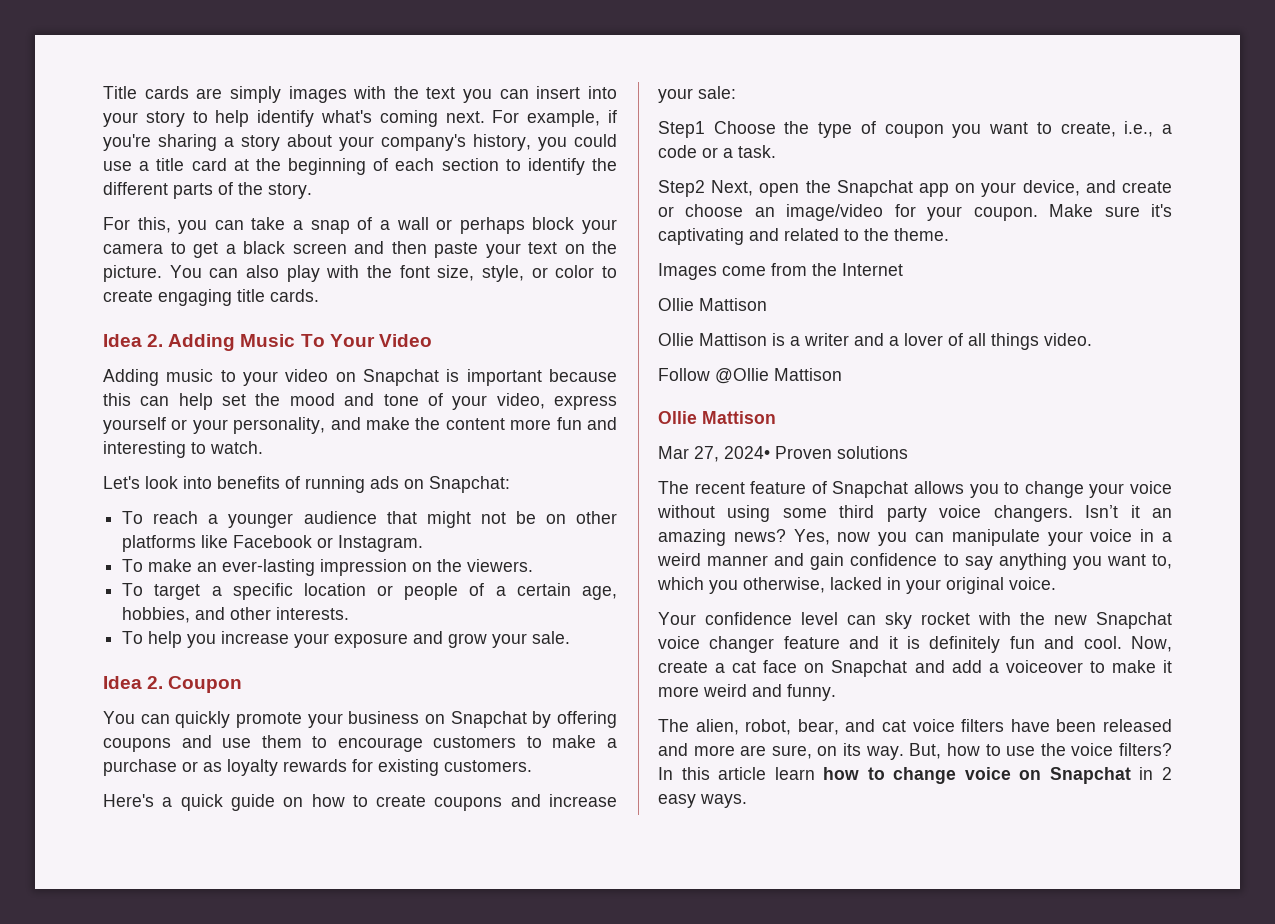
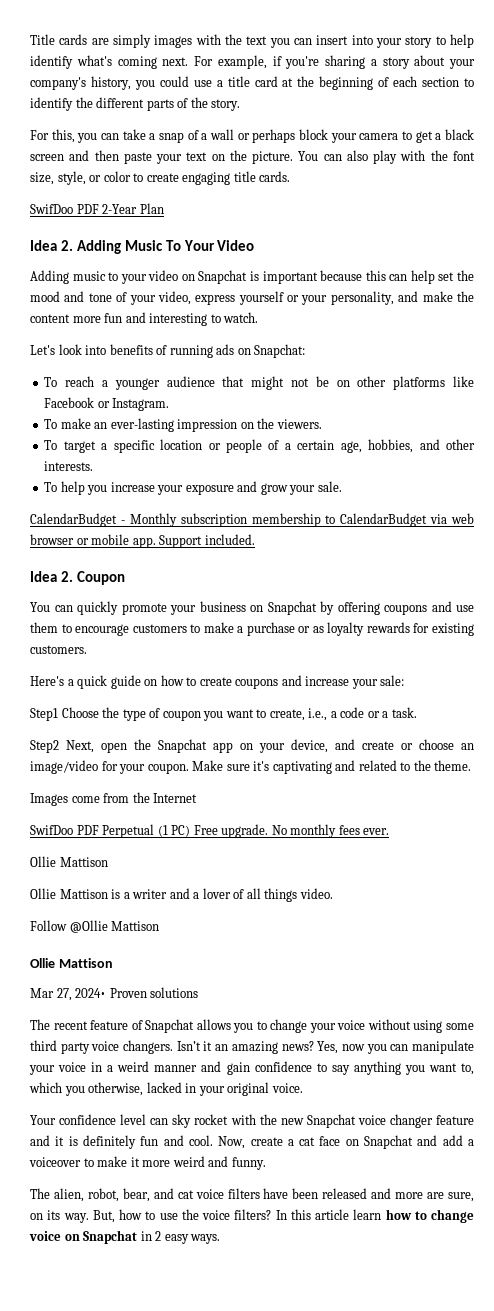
+ SwifDoo PDF 2-Year Plan
+ CalendarBudget - Monthly subscription membership to CalendarBudget via web browser or mobile app. Support included.
+ SwifDoo PDF Perpetual (1 PC) Free upgrade. No monthly fees ever.

